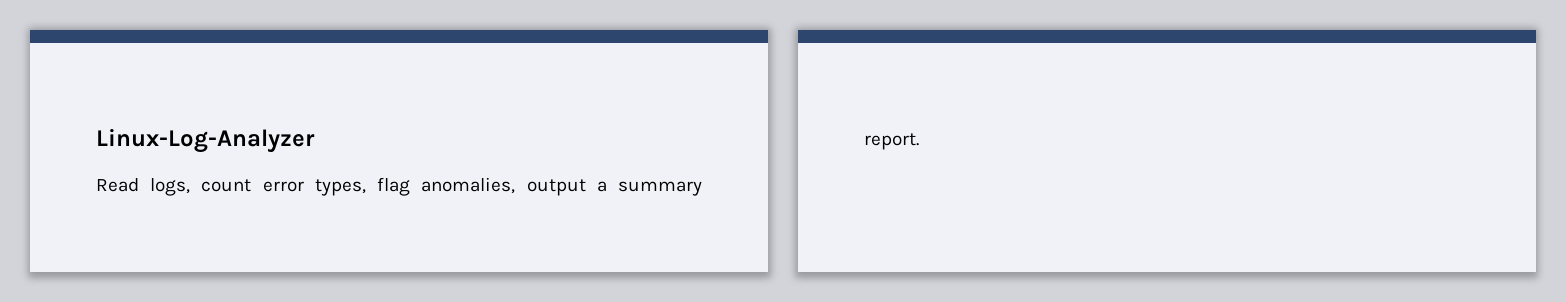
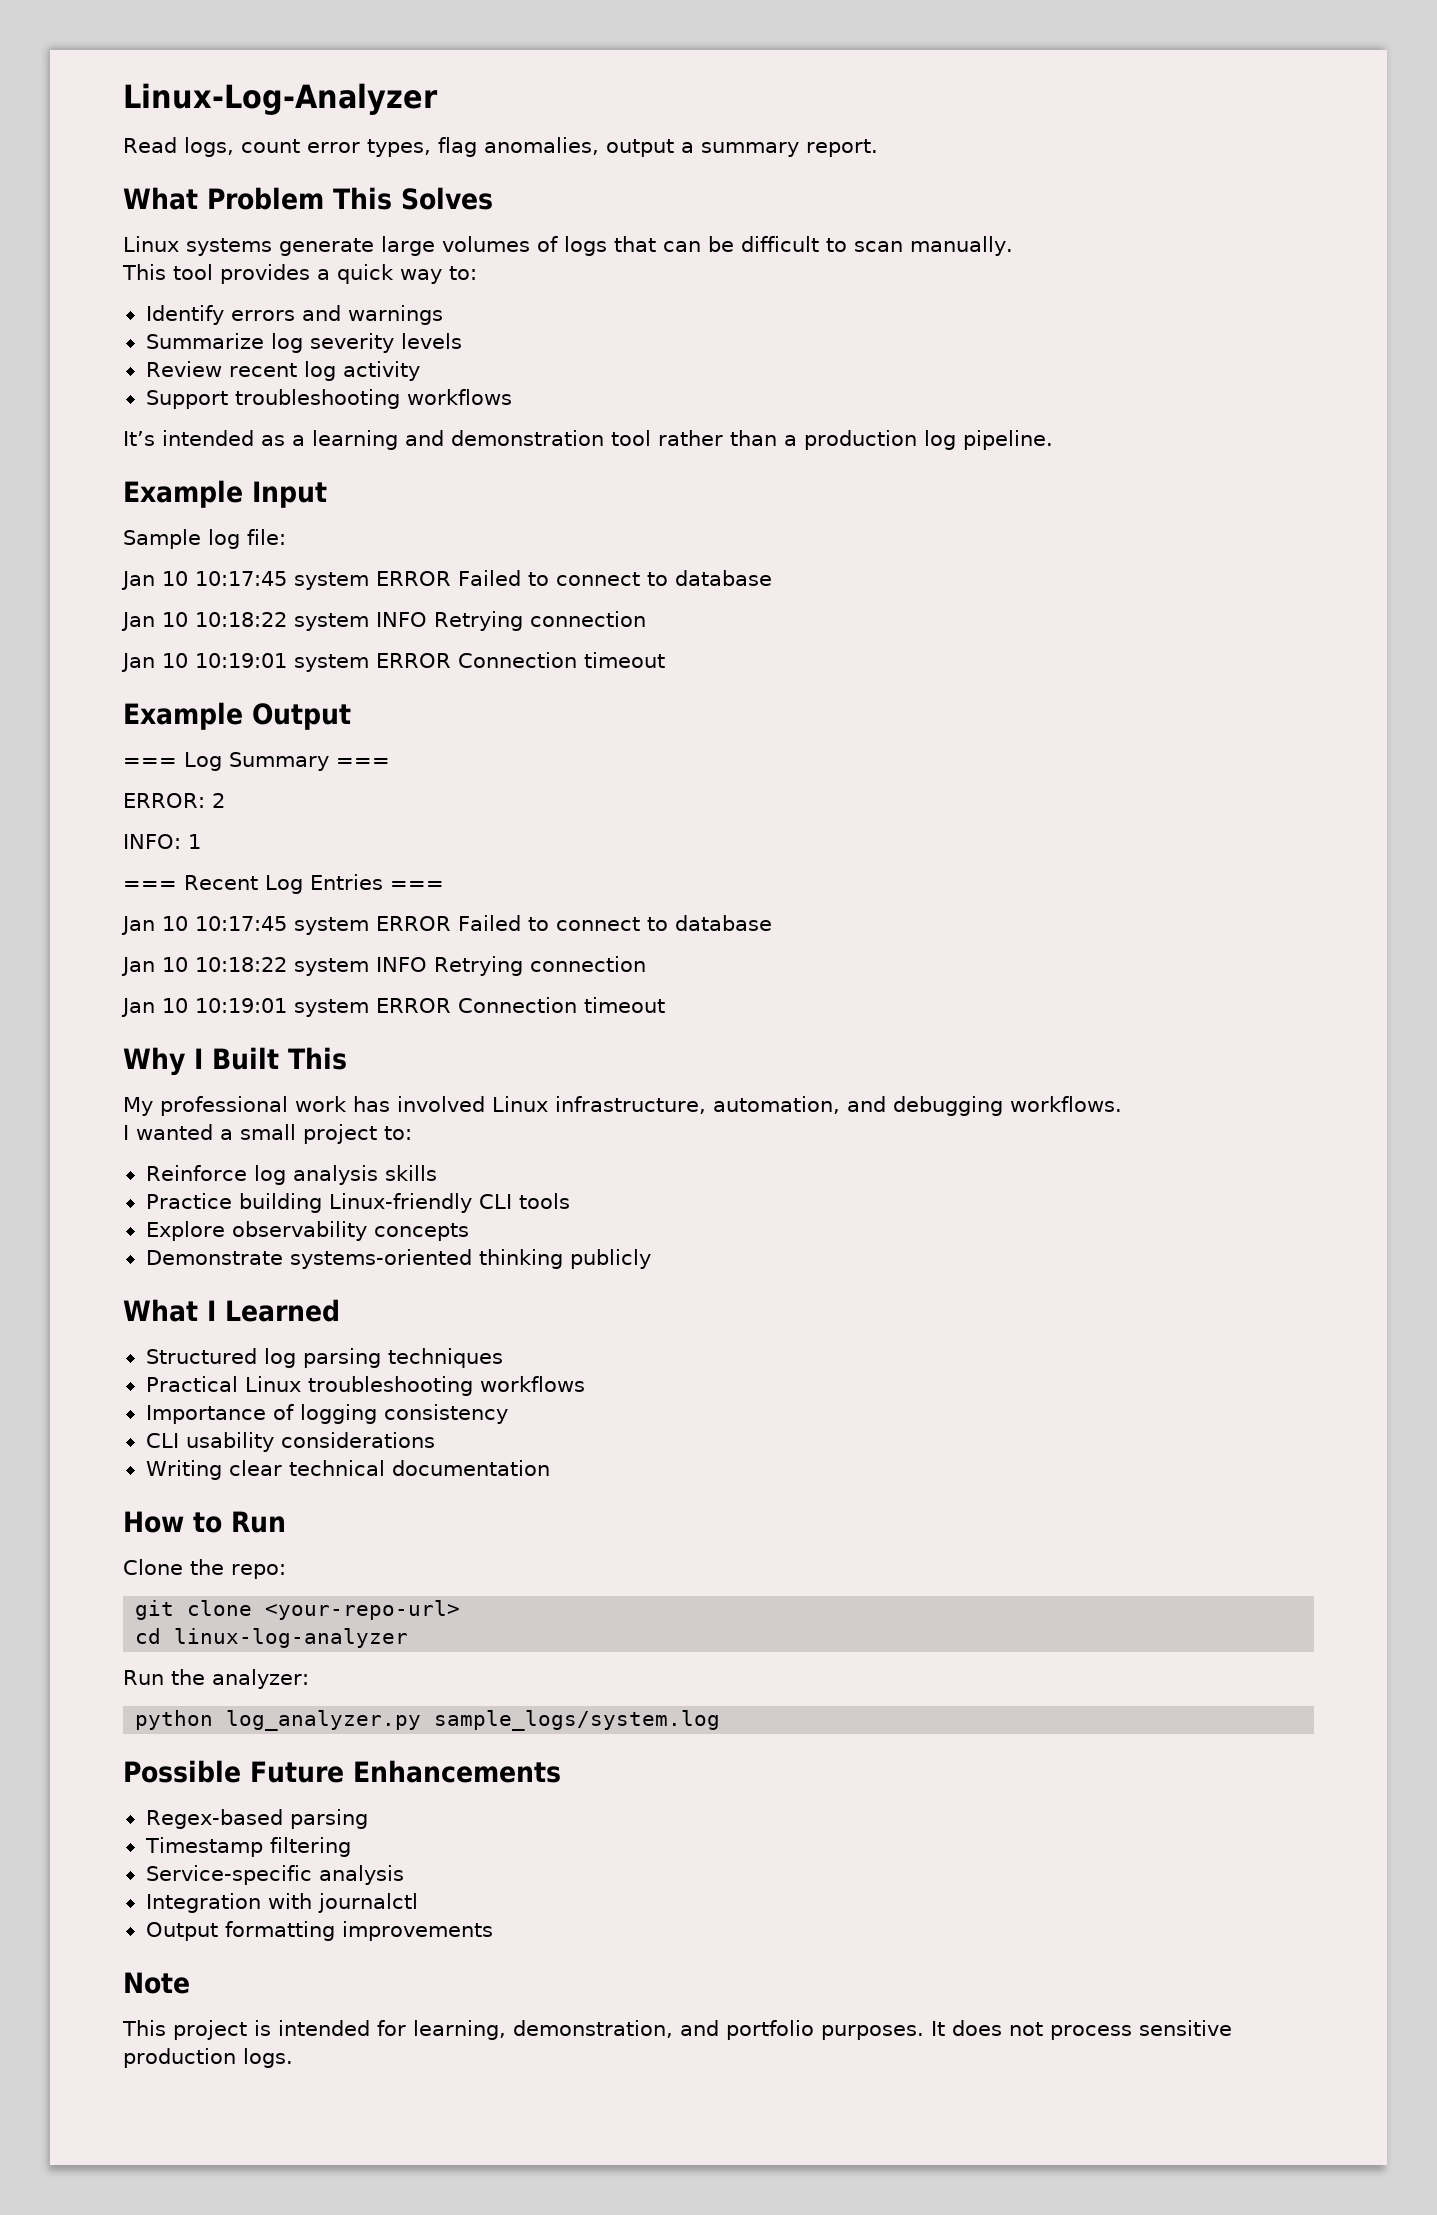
+ What Problem This Solves
+ Linux systems generate large volumes of logs that can be difficult to scan manually.
+ This tool provides a quick way to:
+ Identify errors and warnings
+ Summarize log severity levels
+ Review recent log activity
+ Support troubleshooting workflows
+ It’s intended as a learning and demonstration tool rather than a production log pipeline.
+ Example Input
+ Sample log file:
+ Jan 10 10:17:45 system ERROR Failed to connect to database
+ Jan 10 10:18:22 system INFO Retrying connection
+ Jan 10 10:19:01 system ERROR Connection timeout
+ Example Output
+ === Log Summary ===
+ ERROR: 2
+ INFO: 1
+ === Recent Log Entries ===
+ Jan 10 10:17:45 system ERROR Failed to connect to database
+ Jan 10 10:18:22 system INFO Retrying connection
+ Jan 10 10:19:01 system ERROR Connection timeout
+ Why I Built This
+ My professional work has involved Linux infrastructure, automation, and debugging workflows.
+ I wanted a small project to:
+ Reinforce log analysis skills
+ Practice building Linux-friendly CLI tools
+ Explore observability concepts
+ Demonstrate systems-oriented thinking publicly
+ What I Learned
+ Structured log parsing techniques
+ Practical Linux troubleshooting workflows
+ Importance of logging consistency
+ CLI usability considerations
+ Writing clear technical documentation
+ How to Run
+ Clone the repo:
+ git clone <your-repo-url>
+ cd linux-log-analyzer
+ Run the analyzer:
+ python log_analyzer.py sample_logs/system.log
+ Possible Future Enhancements
+ Regex-based parsing
+ Timestamp filtering
+ Service-specific analysis
+ Integration with journalctl
+ Output formatting improvements
+ Note
+ This project is intended for learning, demonstration, and portfolio purposes. It does not process sensitive production logs.

